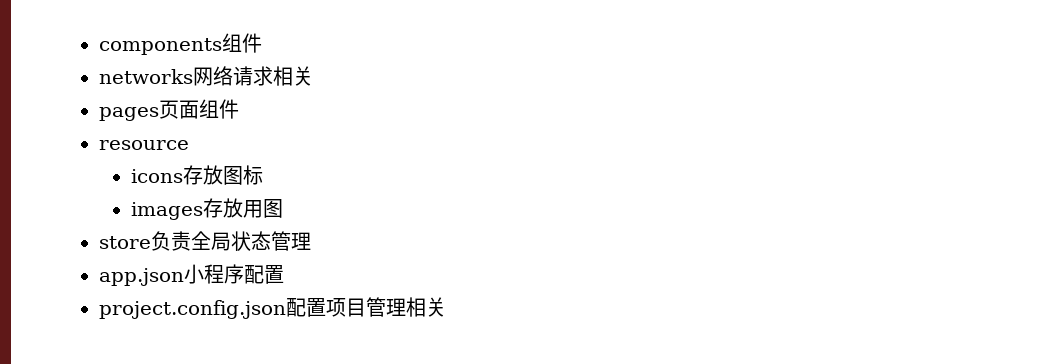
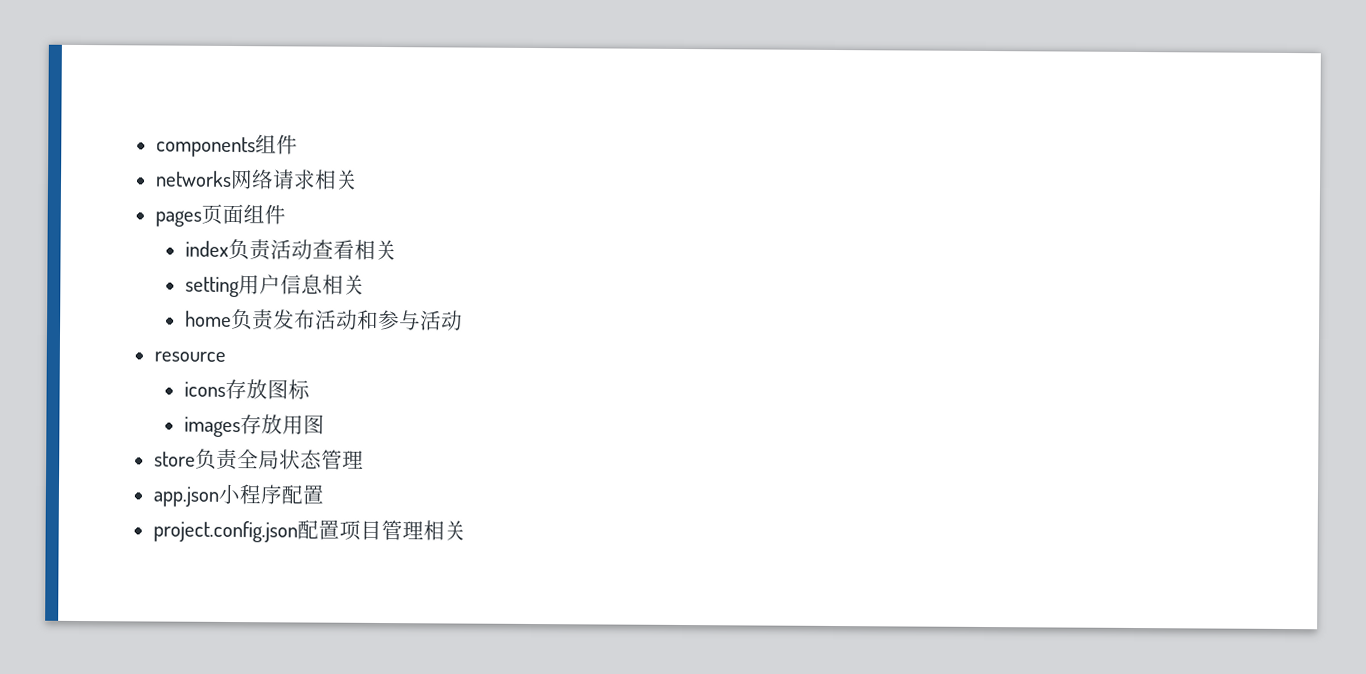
+ index负责活动查看相关
+ setting用户信息相关
+ home负责发布活动和参与活动

